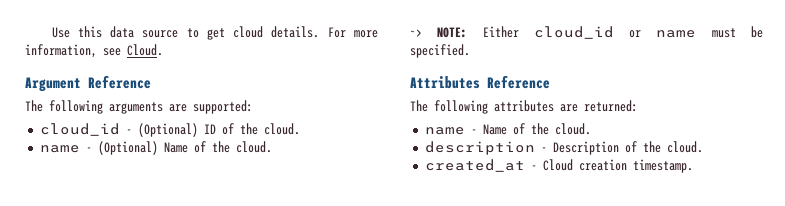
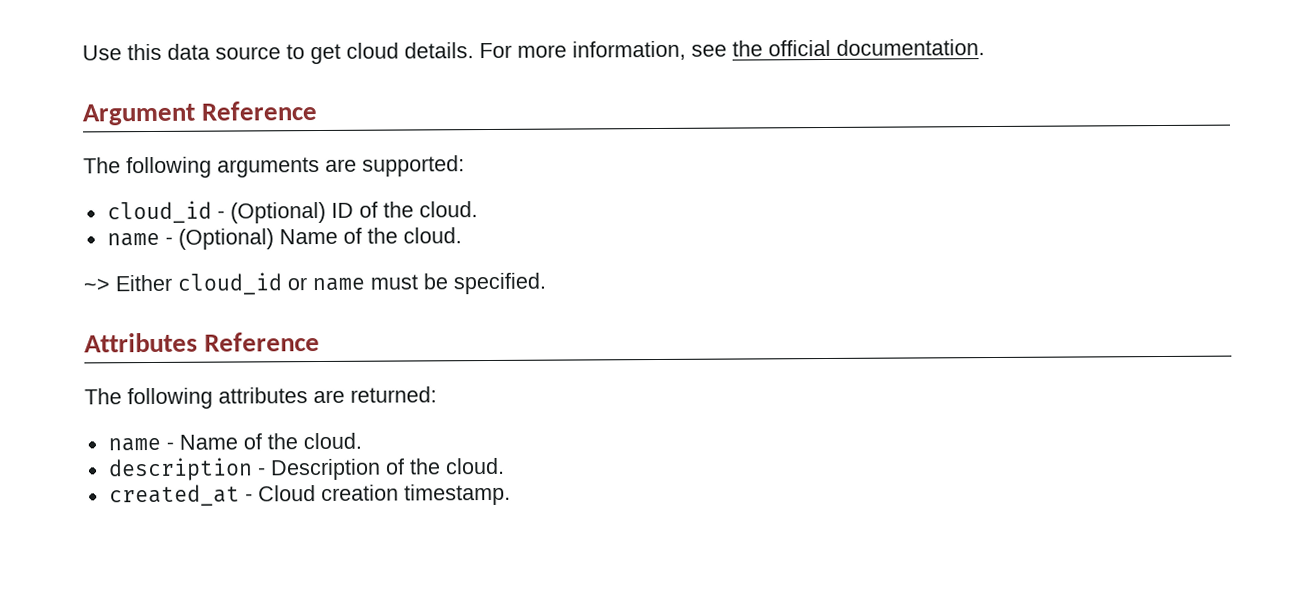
- For more information, see Cloud.
+ For more information, see the official documentation.
- ~> NOTE: Either cloud_id or name must be specified.
+ ~> Either cloud_id or name must be specified.

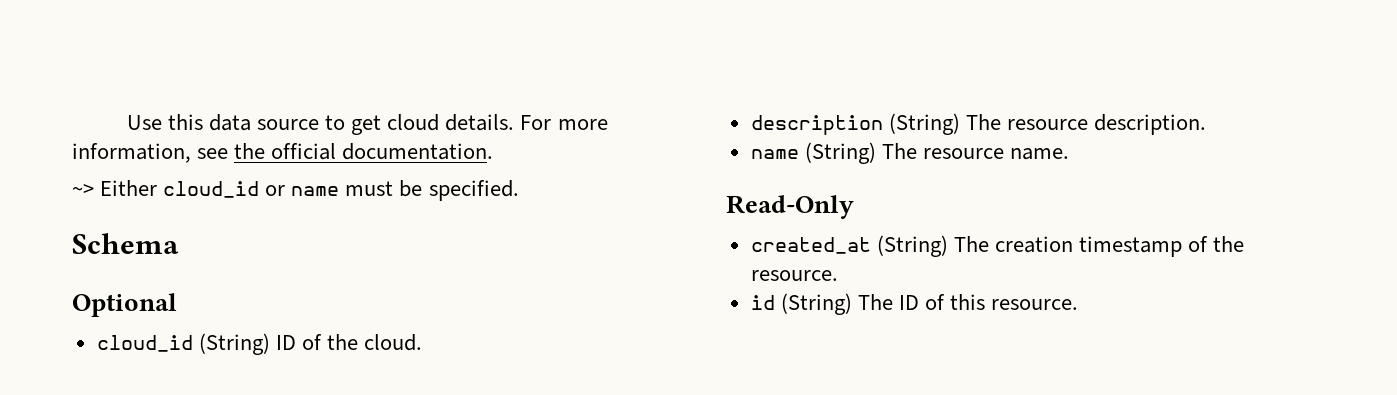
- Argument Reference
- The following arguments are supported:
- cloud_id - (Optional) ID of the cloud.
- name - (Optional) Name of the cloud.
- Attributes Reference
- The following attributes are returned:
- name - Name of the cloud.
- description - Description of the cloud.
- created_at - Cloud creation timestamp.
+ Schema
+ Optional
+ cloud_id (String) ID of the cloud.
+ description (String) The resource description.
+ name (String) The resource name.
+ Read-Only
+ created_at (String) The creation timestamp of the resource.
+ id (String) The ID of this resource.

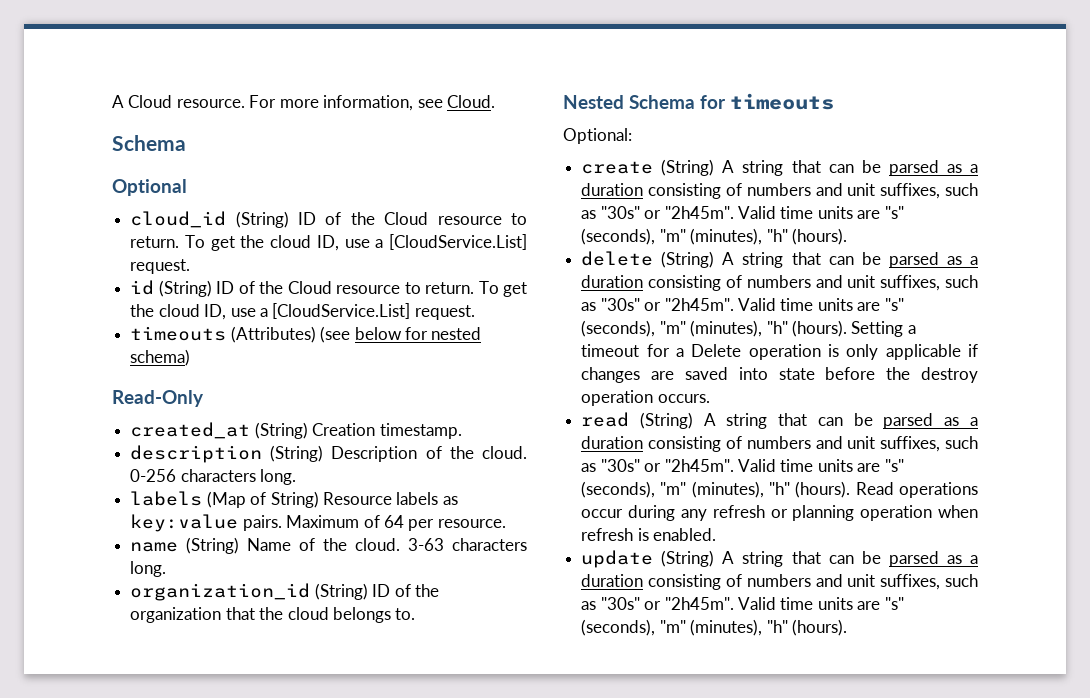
- Use this data source to get cloud details. For more information, see the official documentation.
- ~> Either cloud_id or name must be specified.
+ A Cloud resource. For more information, see Cloud.
- cloud_id (String) ID of the cloud.
- description (String) The resource description.
- name (String) The resource name.
+ cloud_id (String) ID of the Cloud resource to return. To get the cloud ID, use a [CloudService.List] request.
+ id (String) ID of the Cloud resource to return. To get the cloud ID, use a [CloudService.List] request.
+ timeouts (Attributes) (see below for nested schema)
  Read-Only
- created_at (String) The creation timestamp of the resource.
- id (String) The ID of this resource.
+ created_at (String) Creation timestamp.
+ description (String) Description of the cloud. 0-256 characters long.
+ labels (Map of String) Resource labels as key:value pairs. Maximum of 64 per resource.
+ name (String) Name of the cloud. 3-63 characters long.
+ organization_id (String) ID of the organization that the cloud belongs to.
+ Nested Schema for timeouts
+ Optional:
+ create (String) A string that can be parsed as a duration consisting of numbers and unit suffixes, such as "30s" or "2h45m". Valid time units are "s" (seconds), "m" (minutes), "h" (hours).
+ delete (String) A string that can be parsed as a duration consisting of numbers and unit suffixes, such as "30s" or "2h45m". Valid time units are "s" (seconds), "m" (minutes), "h" (hours). Setting a timeout for a Delete operation is only applicable if changes are saved into state before the destroy operation occurs.
+ read (String) A string that can be parsed as a duration consisting of numbers and unit suffixes, such as "30s" or "2h45m". Valid time units are "s" (seconds), "m" (minutes), "h" (hours). Read operations occur during any refresh or planning operation when refresh is enabled.
+ update (String) A string that can be parsed as a duration consisting of numbers and unit suffixes, such as "30s" or "2h45m". Valid time units are "s" (seconds), "m" (minutes), "h" (hours).

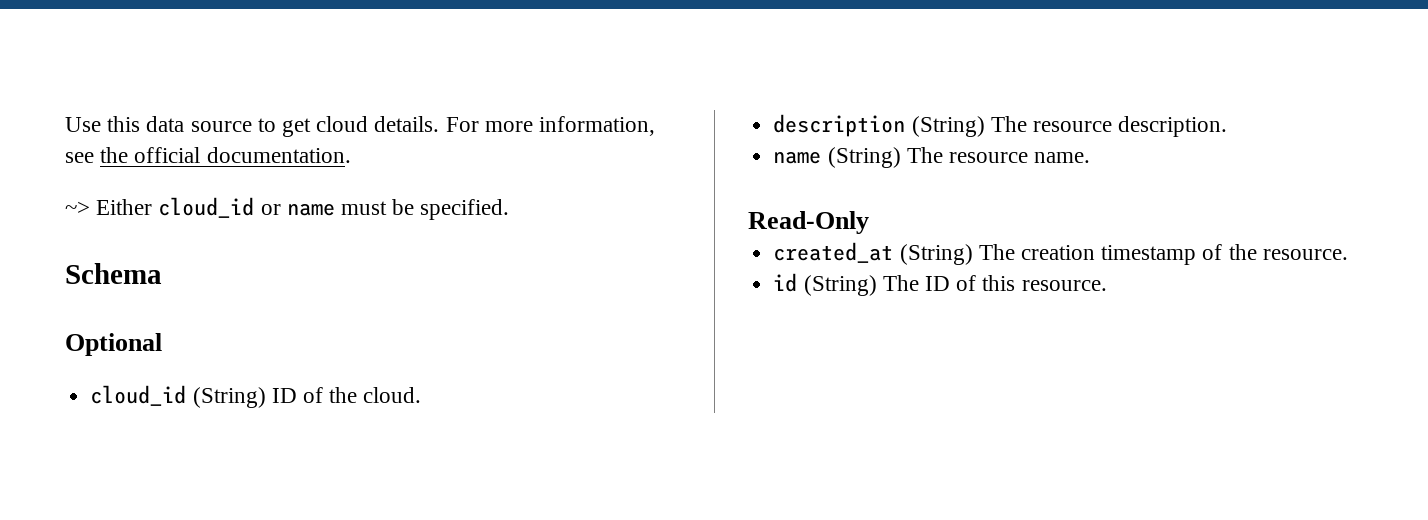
- A Cloud resource. For more information, see Cloud.
+ Use this data source to get cloud details. For more information, see the official documentation.
+ ~> Either cloud_id or name must be specified.
- cloud_id (String) ID of the Cloud resource to return. To get the cloud ID, use a [CloudService.List] request.
- id (String) ID of the Cloud resource to return. To get the cloud ID, use a [CloudService.List] request.
- timeouts (Attributes) (see below for nested schema)
+ cloud_id (String) ID of the cloud.
+ description (String) The resource description.
+ name (String) The resource name.
  Read-Only
- created_at (String) Creation timestamp.
- description (String) Description of the cloud. 0-256 characters long.
- labels (Map of String) Resource labels as key:value pairs. Maximum of 64 per resource.
- name (String) Name of the cloud. 3-63 characters long.
- organization_id (String) ID of the organization that the cloud belongs to.
- Nested Schema for timeouts
- Optional:
- create (String) A string that can be parsed as a duration consisting of numbers and unit suffixes, such as "30s" or "2h45m". Valid time units are "s" (seconds), "m" (minutes), "h" (hours).
- delete (String) A string that can be parsed as a duration consisting of numbers and unit suffixes, such as "30s" or "2h45m". Valid time units are "s" (seconds), "m" (minutes), "h" (hours). Setting a timeout for a Delete operation is only applicable if changes are saved into state before the destroy operation occurs.
- read (String) A string that can be parsed as a duration consisting of numbers and unit suffixes, such as "30s" or "2h45m". Valid time units are "s" (seconds), "m" (minutes), "h" (hours). Read operations occur during any refresh or planning operation when refresh is enabled.
- update (String) A string that can be parsed as a duration consisting of numbers and unit suffixes, such as "30s" or "2h45m". Valid time units are "s" (seconds), "m" (minutes), "h" (hours).
+ created_at (String) The creation timestamp of the resource.
+ id (String) The ID of this resource.

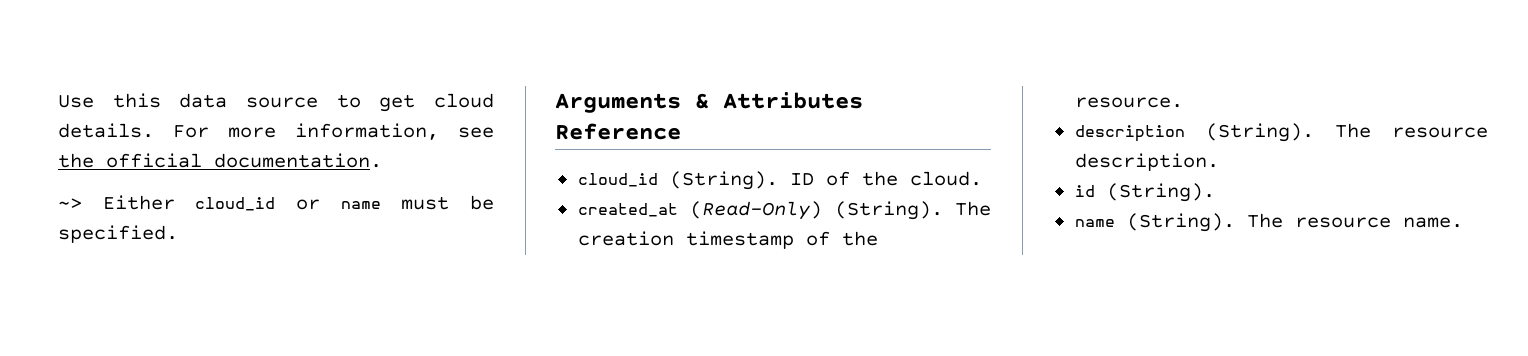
- Schema
- Optional
- cloud_id (String) ID of the cloud.
+ Arguments & Attributes Reference
+ cloud_id (String). ID of the cloud.
- description (String) The resource description.
- name (String) The resource name.
- Read-Only
- created_at (String) The creation timestamp of the resource.
+ created_at (Read-Only) (String). The creation timestamp of the resource.
- id (String) The ID of this resource.
+ description (String). The resource description.
+ id (String).
+ name (String). The resource name.

